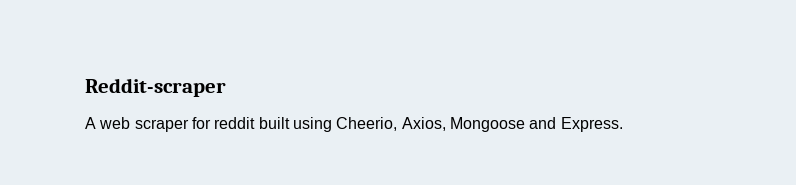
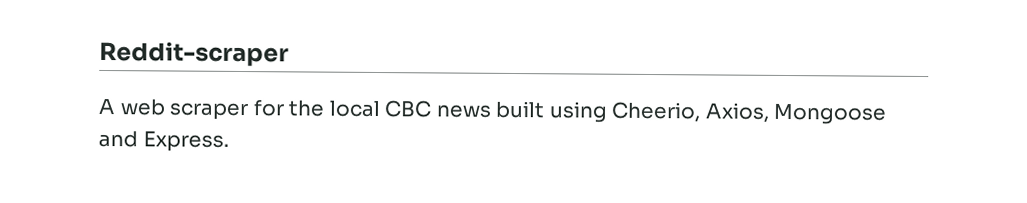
- A web scraper for reddit built using Cheerio, Axios, Mongoose and Express.
+ A web scraper for the local CBC news built using Cheerio, Axios, Mongoose and Express.

